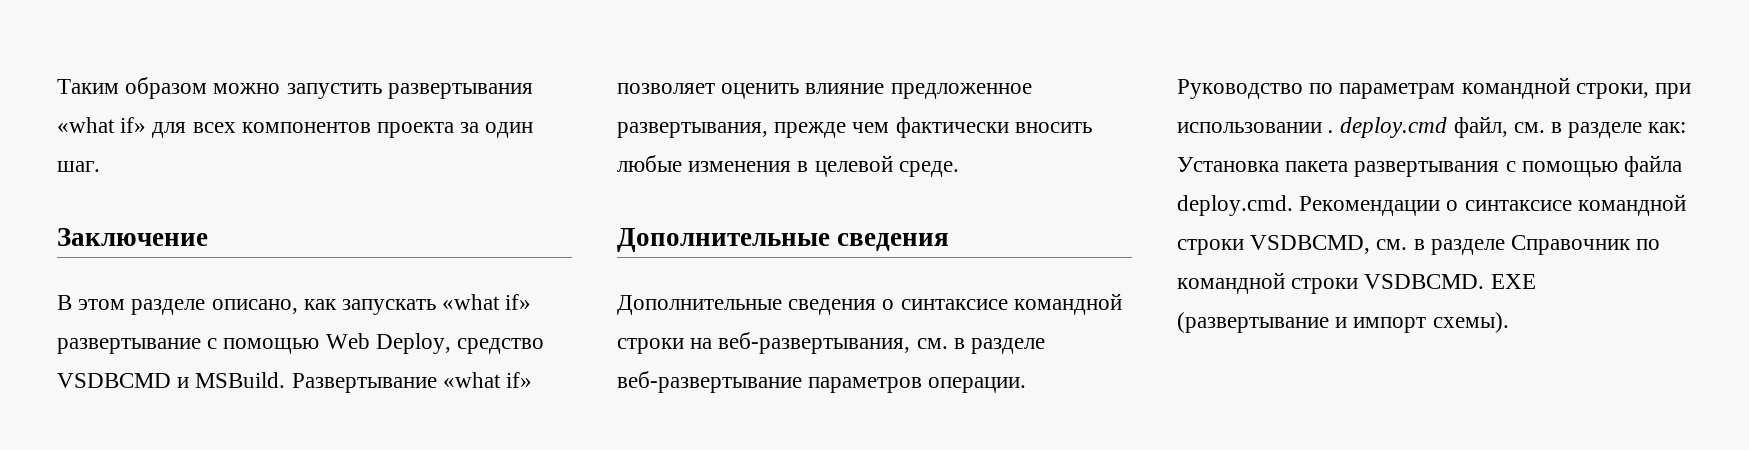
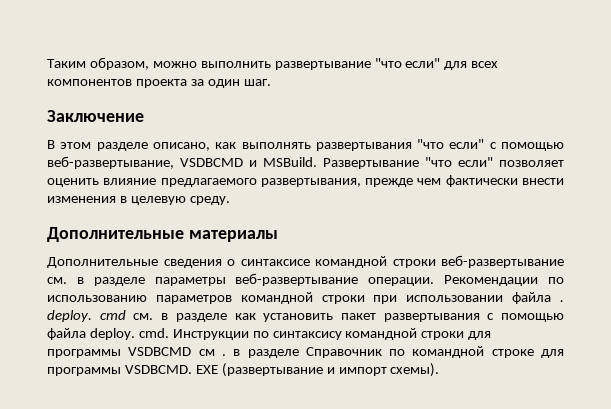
- Таким образом можно запустить развертывания «what if» для всех компонентов проекта за один шаг.
+ Таким образом, можно выполнить развертывание "что если" для всех компонентов проекта за один шаг.
- В этом разделе описано, как запускать «what if» развертывание с помощью Web Deploy, средство VSDBCMD и MSBuild.
+ В этом разделе описано, как выполнять развертывания "что если" с помощью веб-развертывание, VSDBCMD и MSBuild.
- Развертывание «what if» позволяет оценить влияние предложенное развертывания, прежде чем фактически вносить любые изменения в целевой среде.
- Дополнительные сведения
+ Развертывание "что если" позволяет оценить влияние предлагаемого развертывания, прежде чем фактически внести изменения в целевую среду.
+ Дополнительные материалы
- Дополнительные сведения о синтаксисе командной строки на веб-развертывания, см. в разделе веб-развертывание параметров операции. Руководство по параметрам командной строки, при использовании . deploy.cmd файл, см. в разделе как: Установка пакета развертывания с помощью файла deploy.cmd. Рекомендации о синтаксисе командной строки VSDBCMD, см. в разделе Справочник по командной строки VSDBCMD.
+ Дополнительные сведения о синтаксисе командной строки веб-развертывание см. в разделе параметры веб-развертывание операции. Рекомендации по использованию параметров командной строки при использовании файла . deploy. cmd см. в разделе как установить пакет развертывания с помощью файла deploy. cmd. Инструкции по синтаксису командной строки для программы VSDBCMD см . в разделе Справочник по командной строке для программы VSDBCMD.

